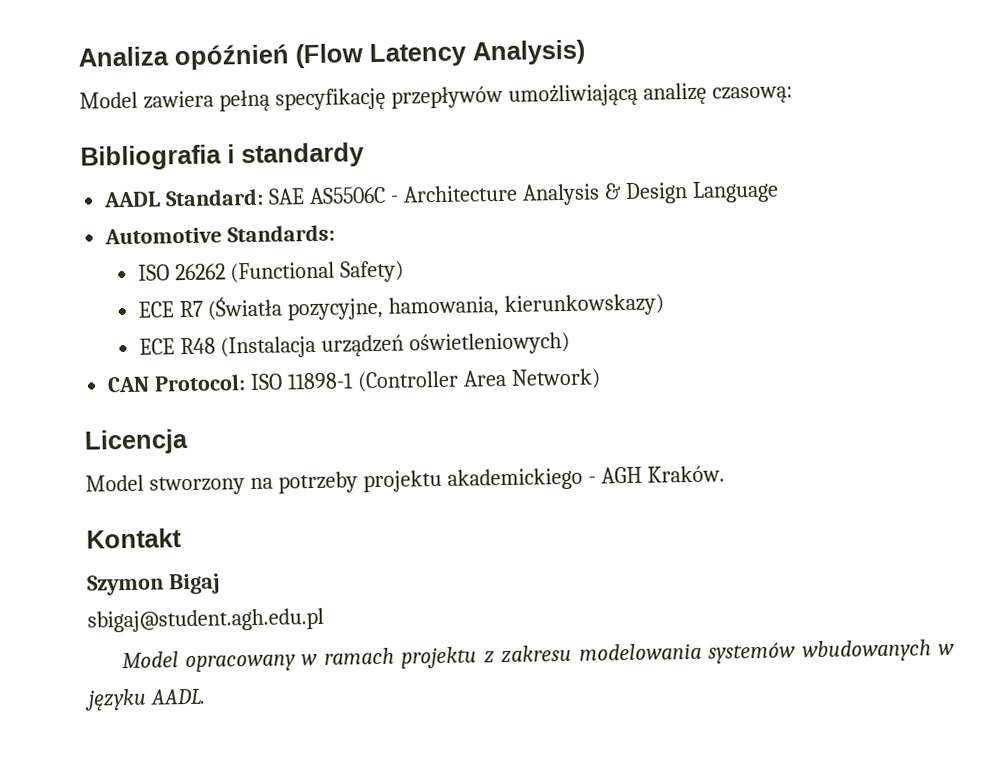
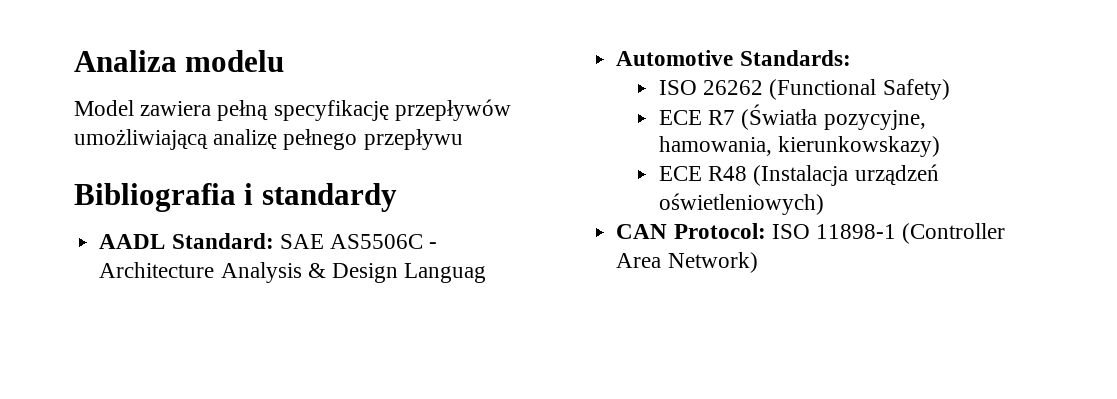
- Analiza opóźnień (Flow Latency Analysis)
+ Analiza modelu
- Model zawiera pełną specyfikację przepływów umożliwiającą analizę czasową:
+ Model zawiera pełną specyfikację przepływów umożliwiającą analizę pełnego przepływu
- AADL Standard: SAE AS5506C - Architecture Analysis & Design Language
+ AADL Standard: SAE AS5506C - Architecture Analysis & Design Languag
- Licencja
- Model stworzony na potrzeby projektu akademickiego - AGH Kraków.
- Kontakt
- Szymon Bigaj
- sbigaj@student.agh.edu.pl
- Model opracowany w ramach projektu z zakresu modelowania systemów wbudowanych w języku AADL.

